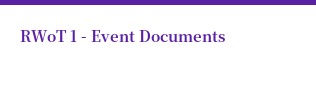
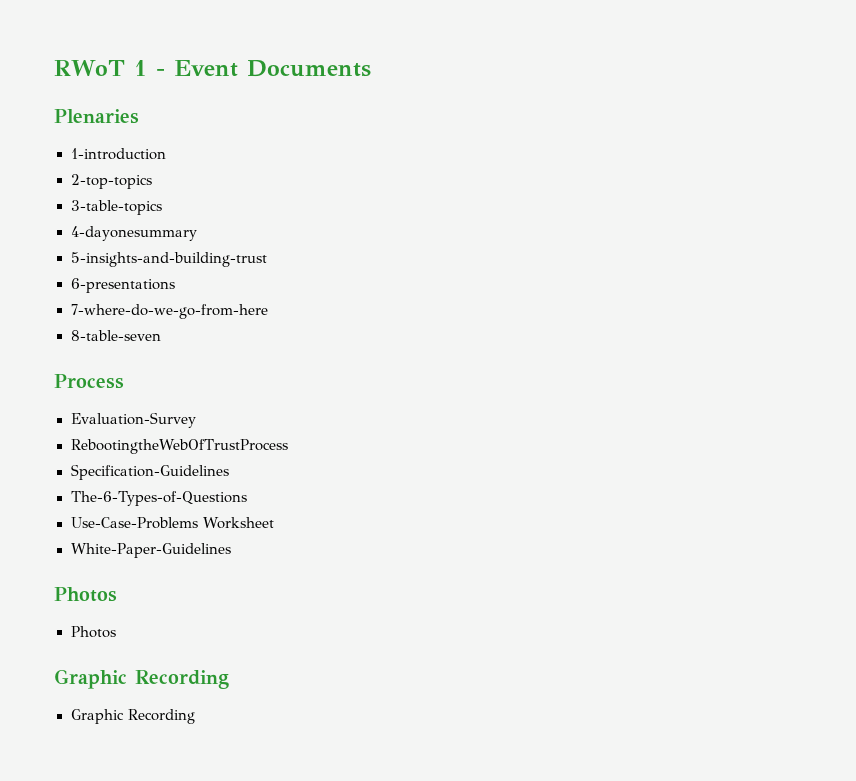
+ Plenaries
+ 1-introduction
+ 2-top-topics
+ 3-table-topics
+ 4-dayonesummary
+ 5-insights-and-building-trust
+ 6-presentations
+ 7-where-do-we-go-from-here
+ 8-table-seven
+ Process
+ Evaluation-Survey
+ RebootingtheWebOfTrustProcess
+ Specification-Guidelines
+ The-6-Types-of-Questions
+ Use-Case-Problems Worksheet
+ White-Paper-Guidelines
+ Photos
+ Photos
+ Graphic Recording
+ Graphic Recording

